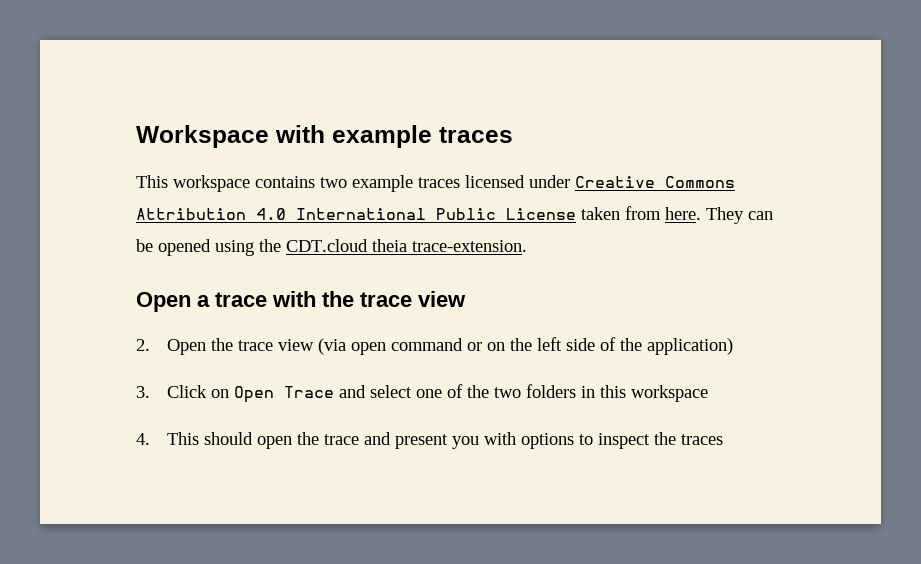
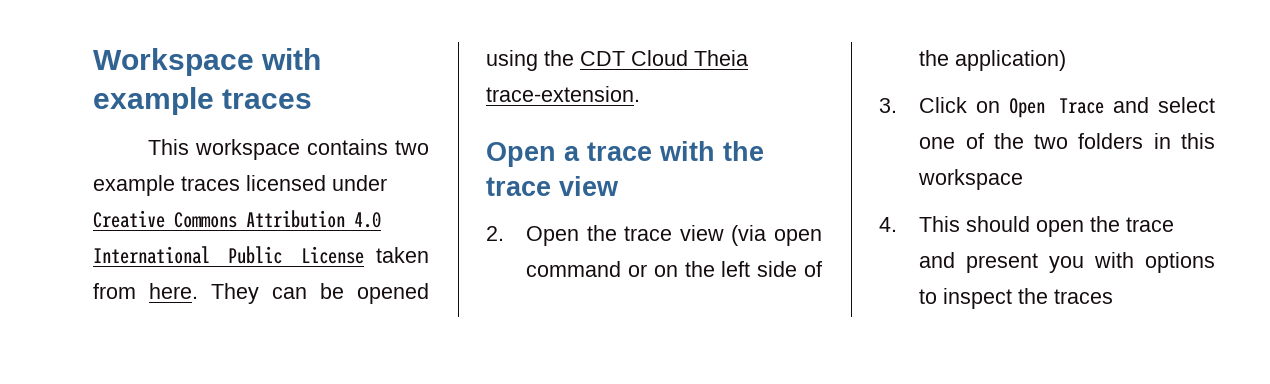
- They can be opened using the CDT.cloud theia trace-extension.
+ They can be opened using the CDT Cloud Theia trace-extension.

